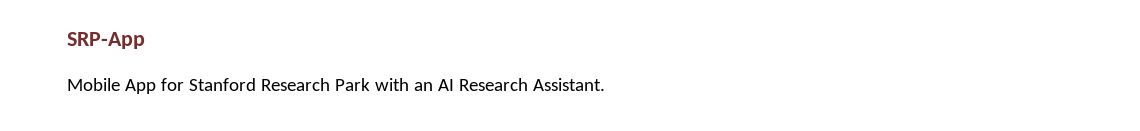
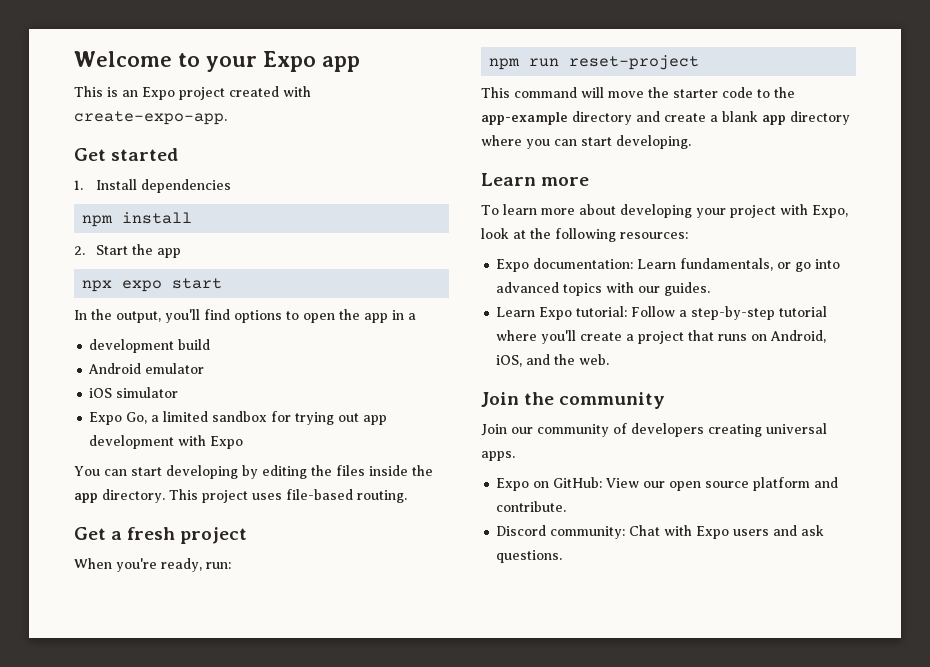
- SRP-App
- Mobile App for Stanford Research Park with an AI Research Assistant.
+ Welcome to your Expo app
+ This is an Expo project created with create-expo-app.
+ Get started
+ 1. Install dependencies
+ npm install
+ 2. Start the app
+ npx expo start
+ In the output, you'll find options to open the app in a
+ development build
+ Android emulator
+ iOS simulator
+ Expo Go, a limited sandbox for trying out app development with Expo
+ You can start developing by editing the files inside the app directory. This project uses file-based routing.
+ Get a fresh project
+ When you're ready, run:
+ npm run reset-project
+ This command will move the starter code to the app-example directory and create a blank app directory where you can start developing.
+ Learn more
+ To learn more about developing your project with Expo, look at the following resources:
+ Expo documentation: Learn fundamentals, or go into advanced topics with our guides.
+ Learn Expo tutorial: Follow a step-by-step tutorial where you'll create a project that runs on Android, iOS, and the web.
+ Join the community
+ Join our community of developers creating universal apps.
+ Expo on GitHub: View our open source platform and contribute.
+ Discord community: Chat with Expo users and ask questions.

